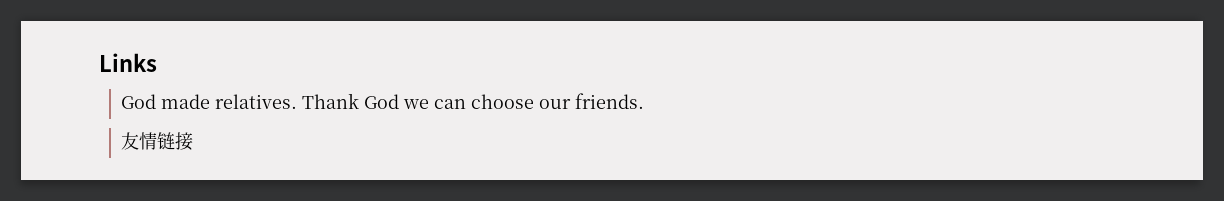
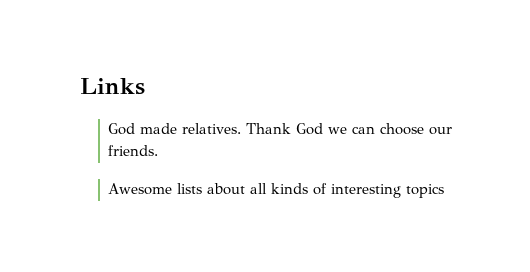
- 友情链接
+ Awesome lists about all kinds of interesting topics

